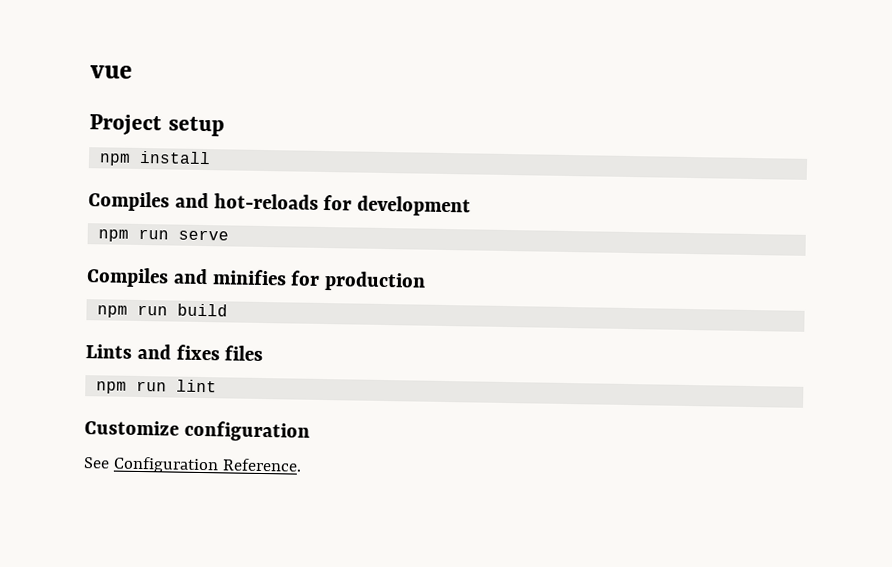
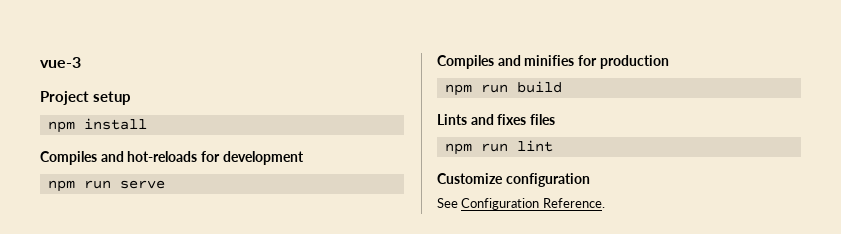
- vue
+ vue-3

